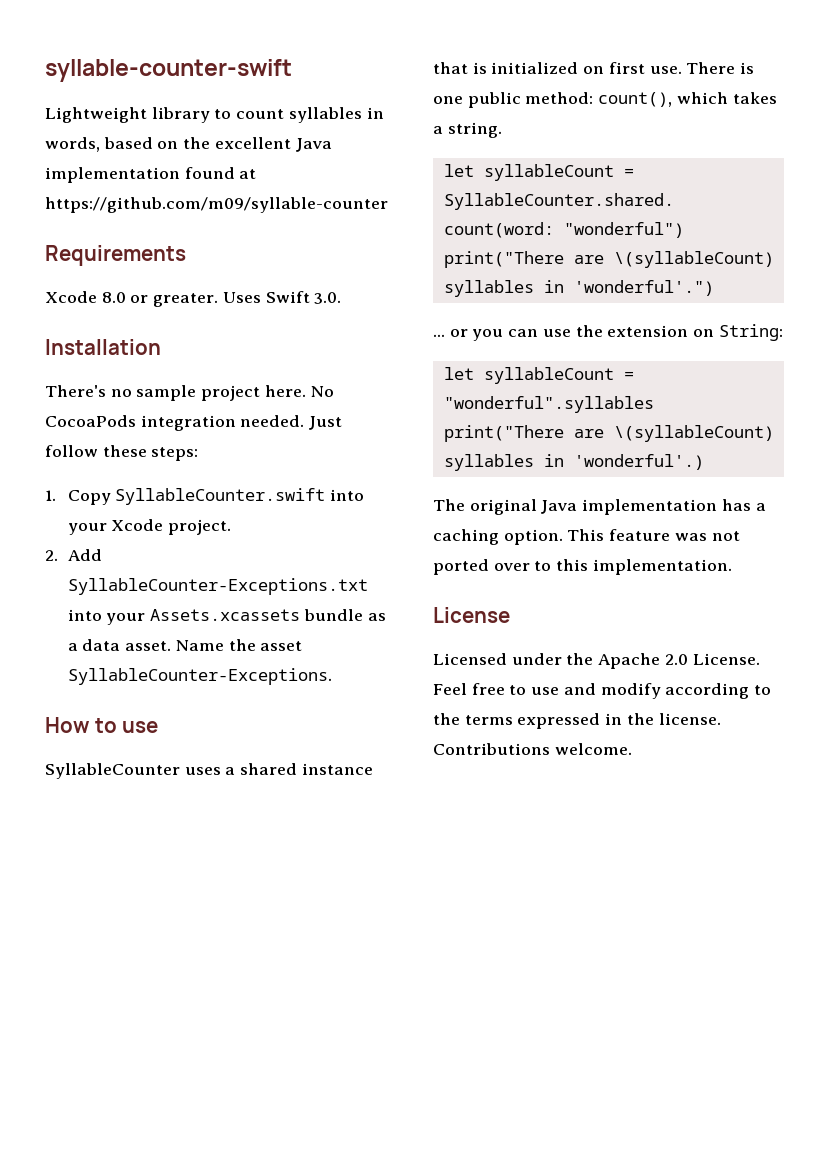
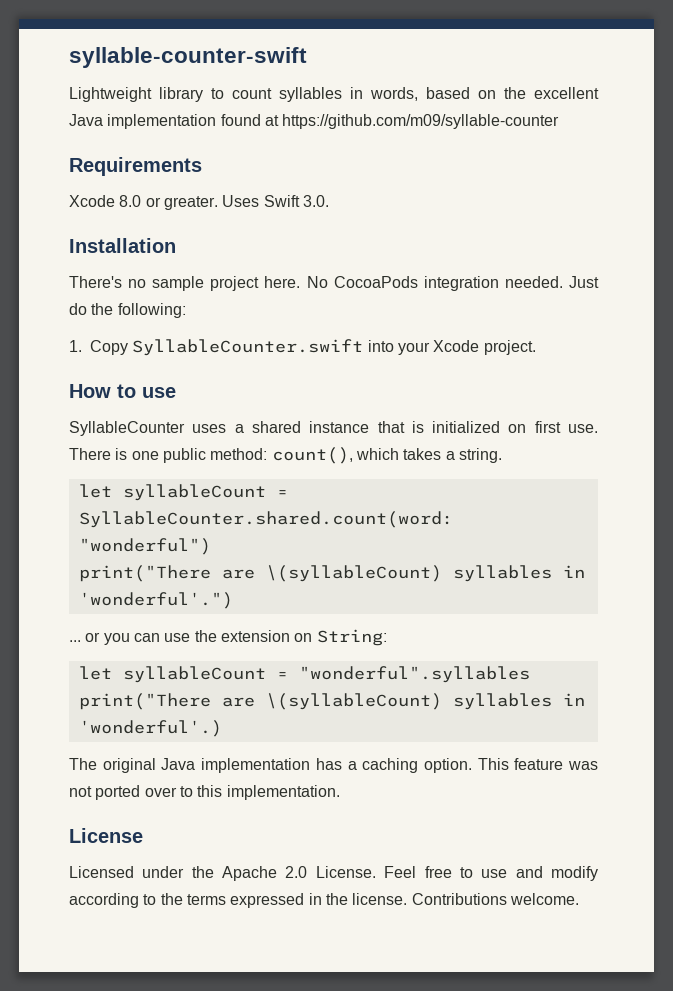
- Just follow these steps:
+ Just do the following:
- 2. Add SyllableCounter-Exceptions.txt into your Assets.xcassets bundle as a data asset. Name the asset SyllableCounter-Exceptions.

